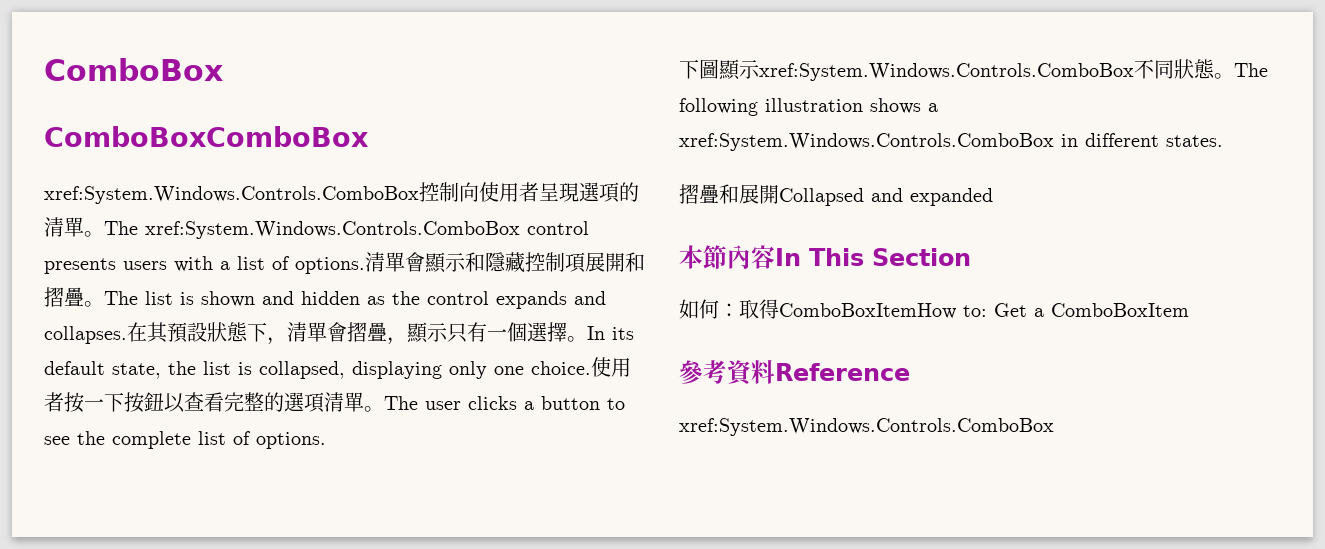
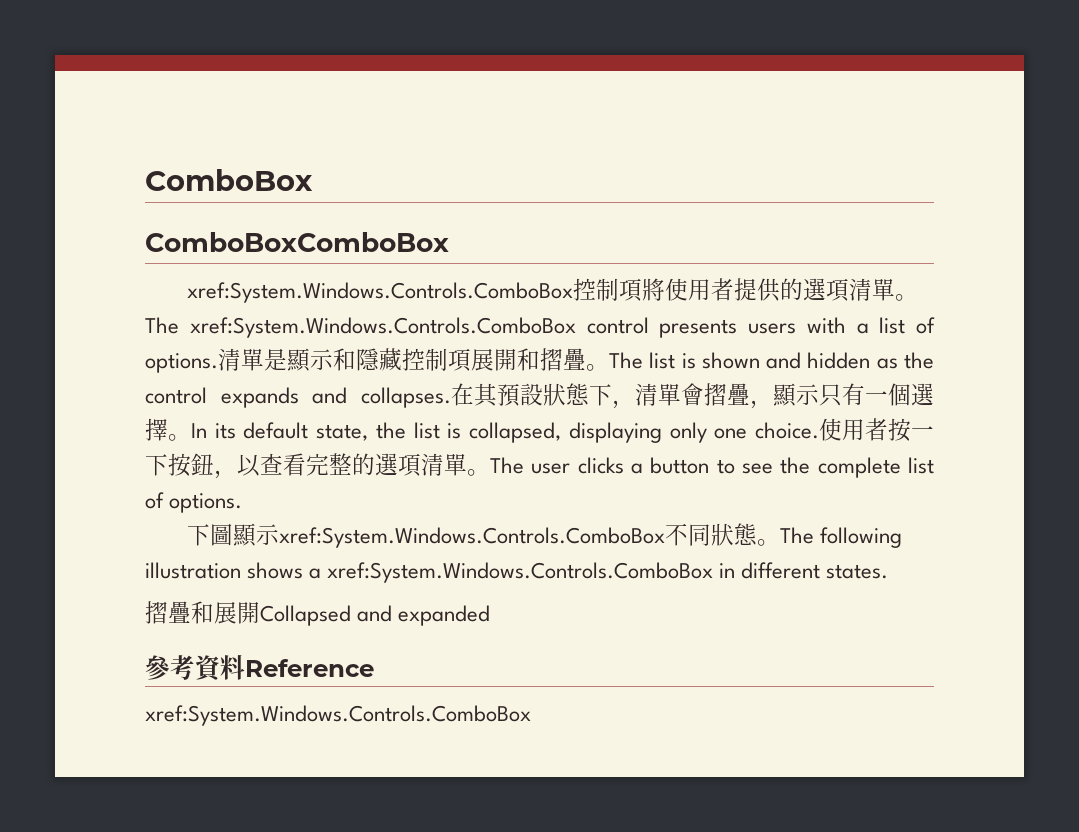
- xref:System.Windows.Controls.ComboBox控制向使用者呈現選項的清單。
+ xref:System.Windows.Controls.ComboBox控制項將使用者提供的選項清單。
- 清單會顯示和隱藏控制項展開和摺疊。
+ 清單是顯示和隱藏控制項展開和摺疊。
- 使用者按一下按鈕以查看完整的選項清單。
+ 使用者按一下按鈕，以查看完整的選項清單。
- 本節內容In This Section
- 如何：取得ComboBoxItemHow to: Get a ComboBoxItem

